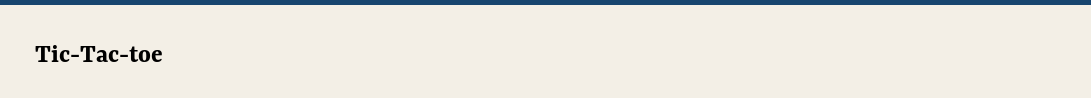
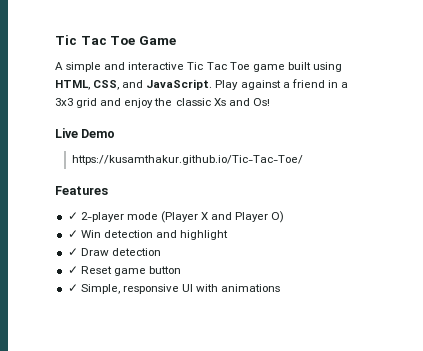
- Tic-Tac-toe
+ Tic Tac Toe Game
+ A simple and interactive Tic Tac Toe game built using HTML, CSS, and JavaScript. Play against a friend in a 3x3 grid and enjoy the classic Xs and Os!
+ Live Demo
+ https://kusamthakur.github.io/Tic-Tac-Toe/
+ Features
+ ✓ 2-player mode (Player X and Player O)
+ ✓ Win detection and highlight
+ ✓ Draw detection
+ ✓ Reset game button
+ ✓ Simple, responsive UI with animations

